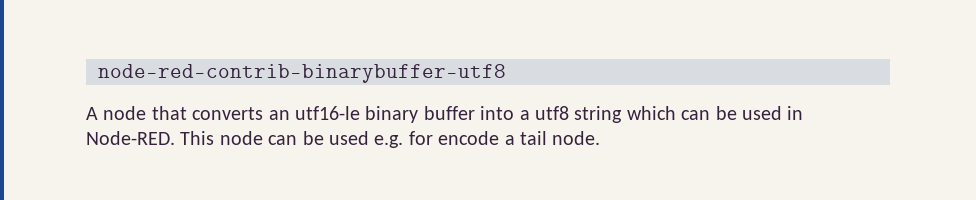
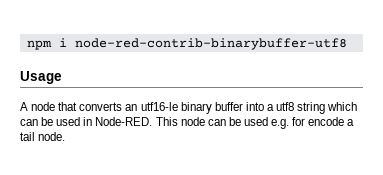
- node-red-contrib-binarybuffer-utf8
+ npm i node-red-contrib-binarybuffer-utf8
+ Usage

